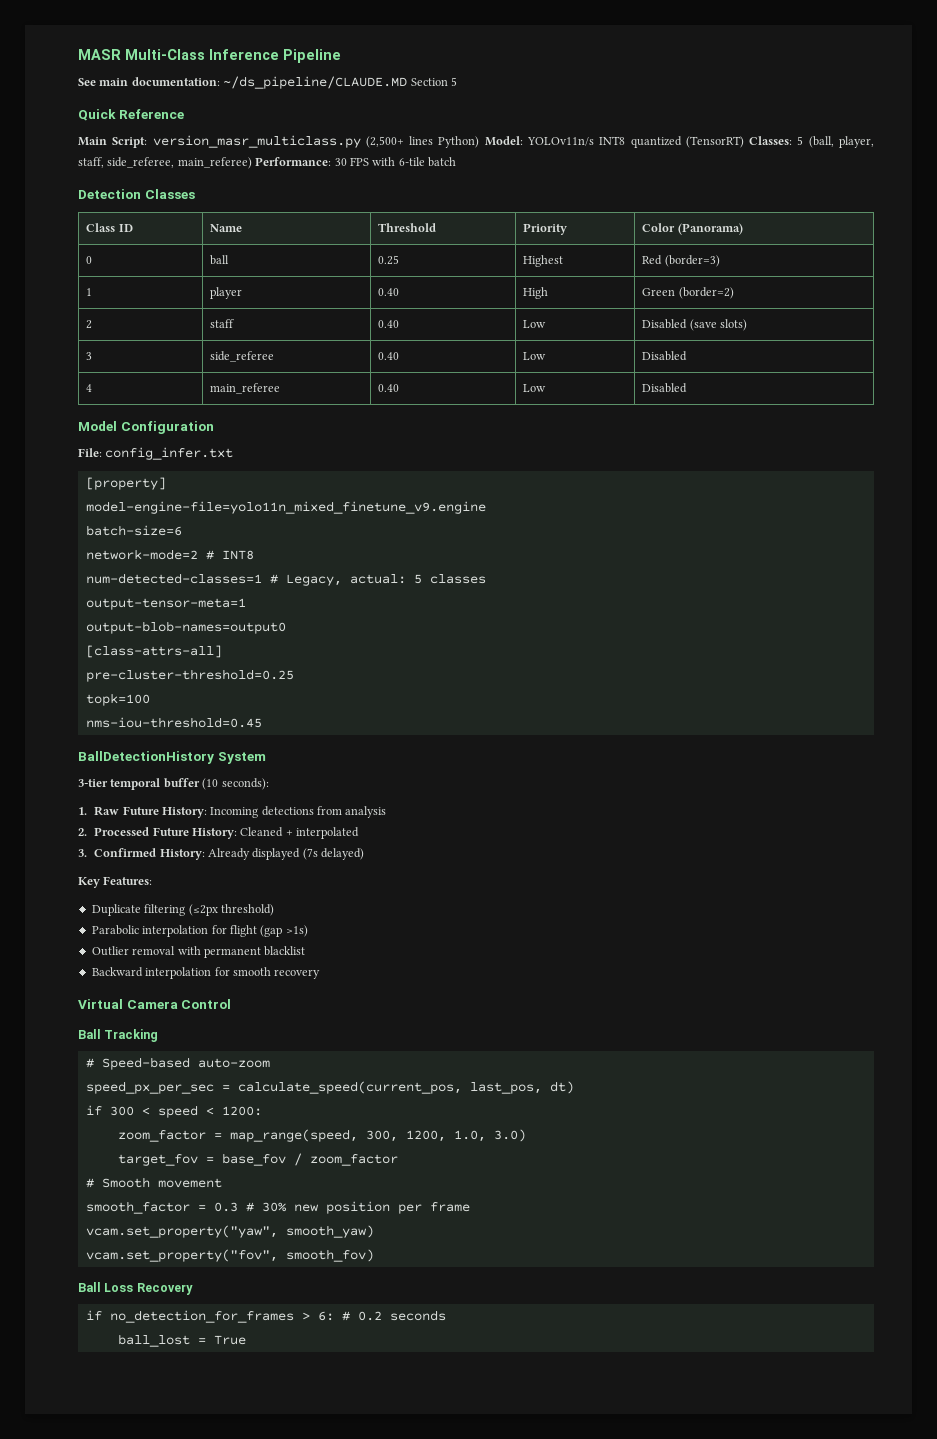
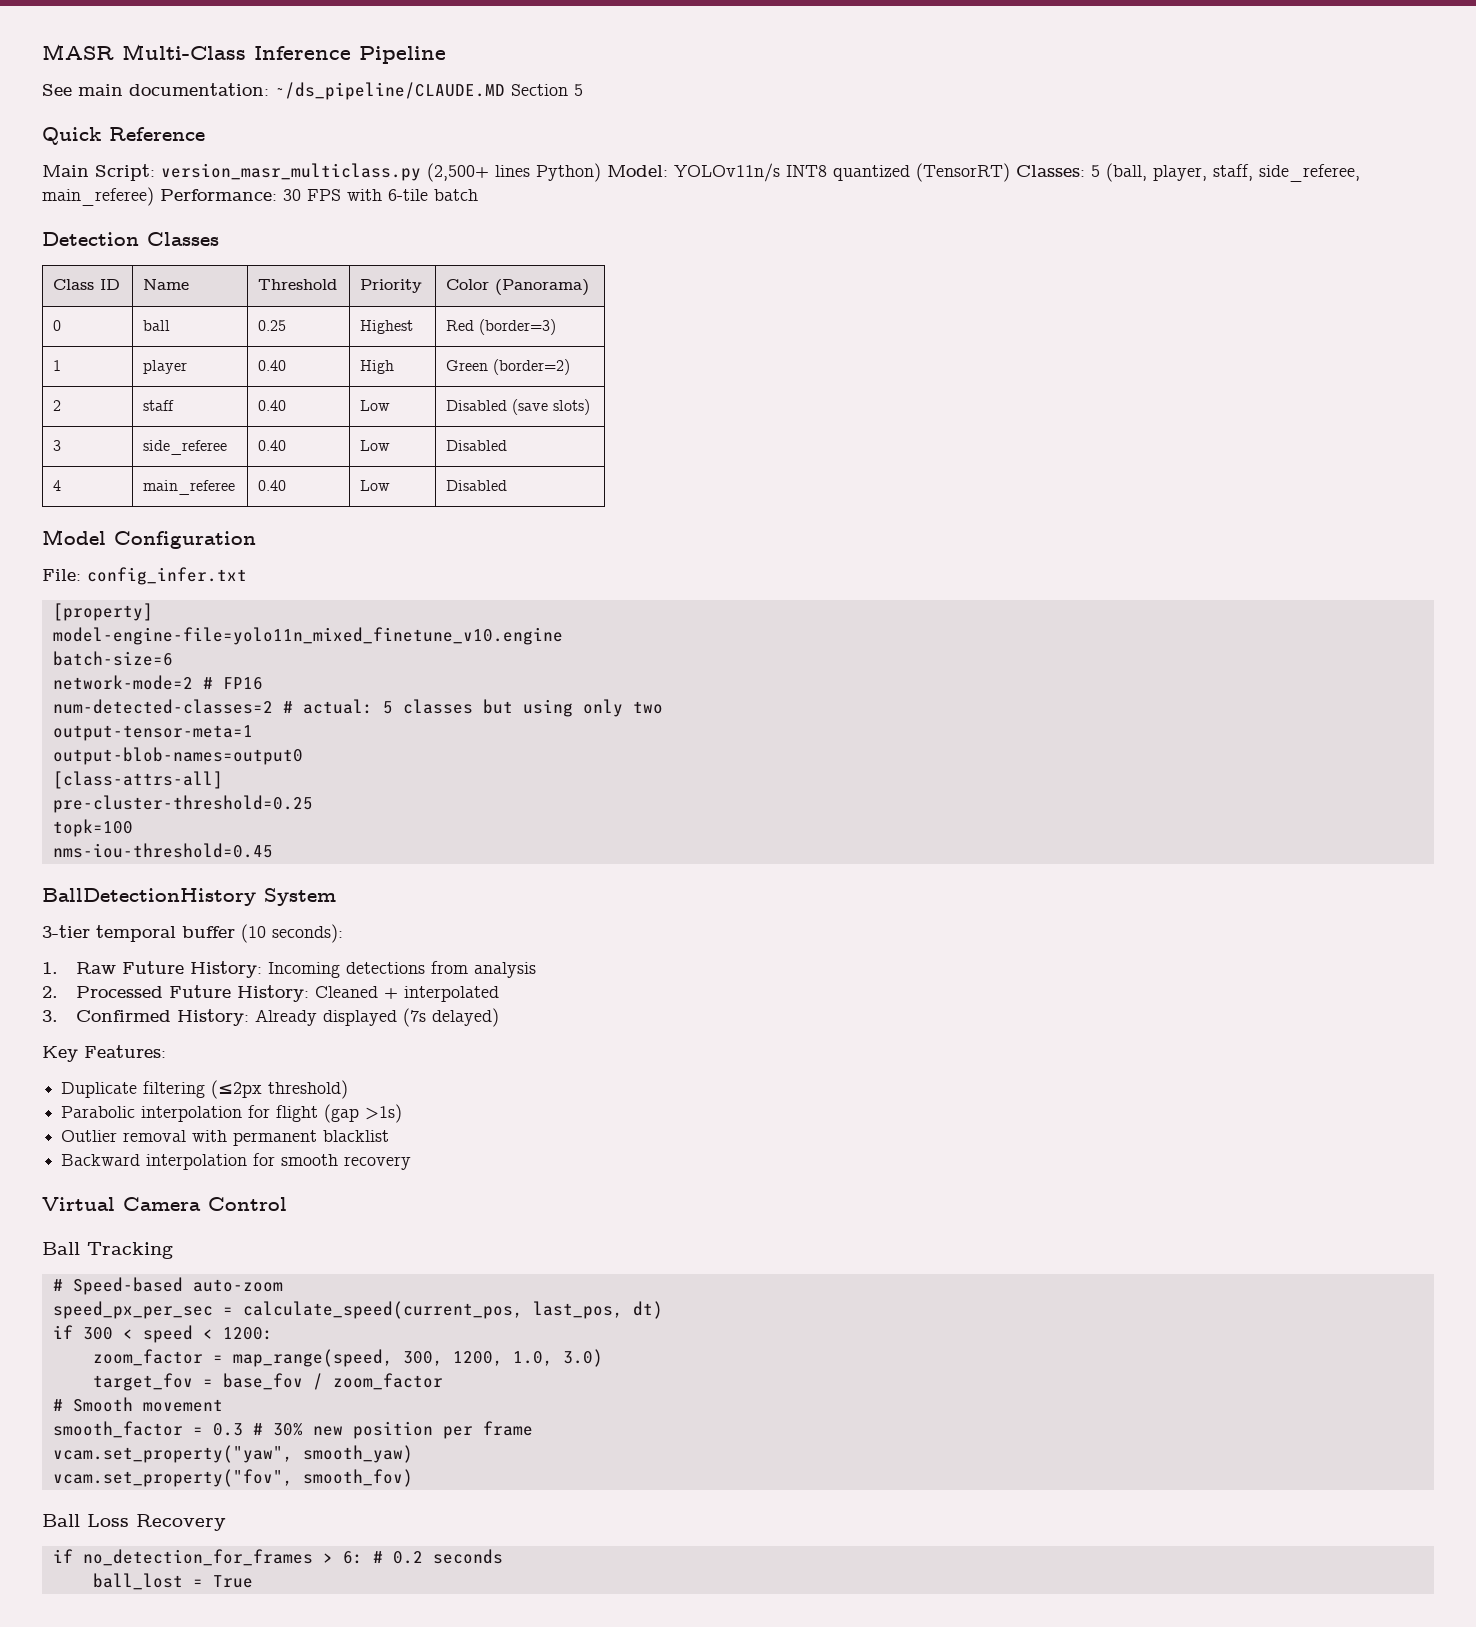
- model-engine-file=yolo11n_mixed_finetune_v9.engine
+ model-engine-file=yolo11n_mixed_finetune_v10.engine
- network-mode=2 # INT8
- num-detected-classes=1 # Legacy, actual: 5 classes
+ network-mode=2 # FP16
+ num-detected-classes=2 # actual: 5 classes but using only two

